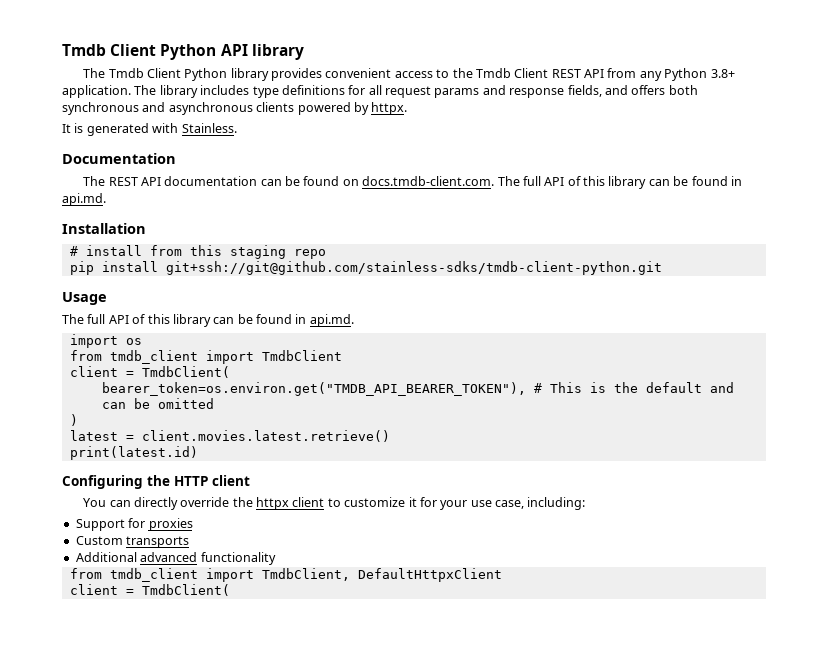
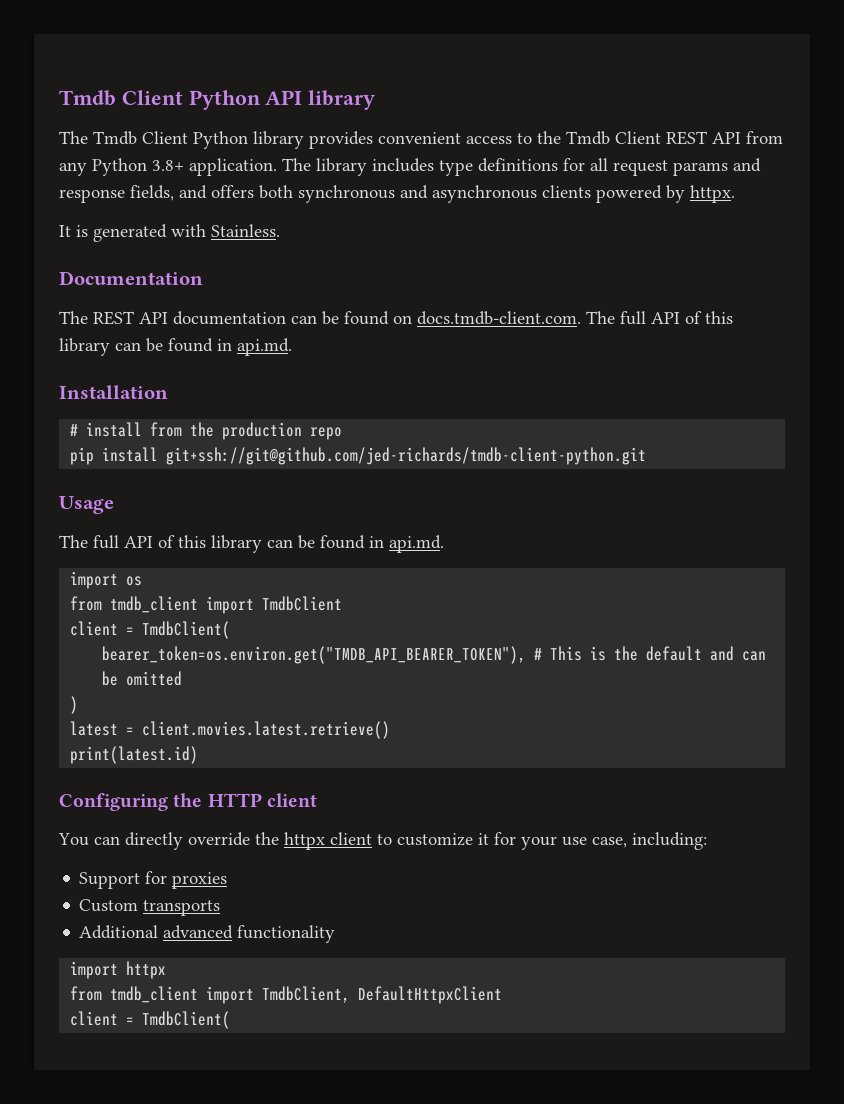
- # install from this staging repo
+ # install from the production repo
- pip install git+ssh://git@github.com/stainless-sdks/tmdb-client-python.git
+ pip install git+ssh://git@github.com/jed-richards/tmdb-client-python.git
+ import httpx

